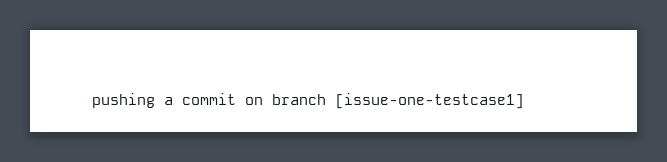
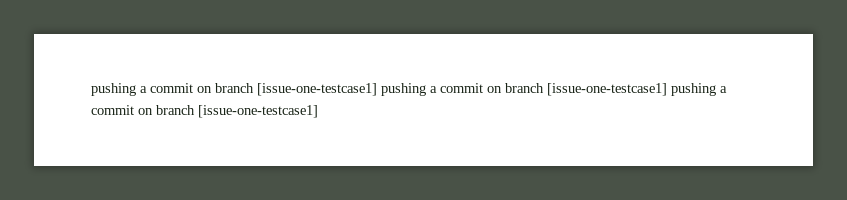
- pushing a commit on branch [issue-one-testcase1]
+ pushing a commit on branch [issue-one-testcase1] pushing a commit on branch [issue-one-testcase1] pushing a commit on branch [issue-one-testcase1]

